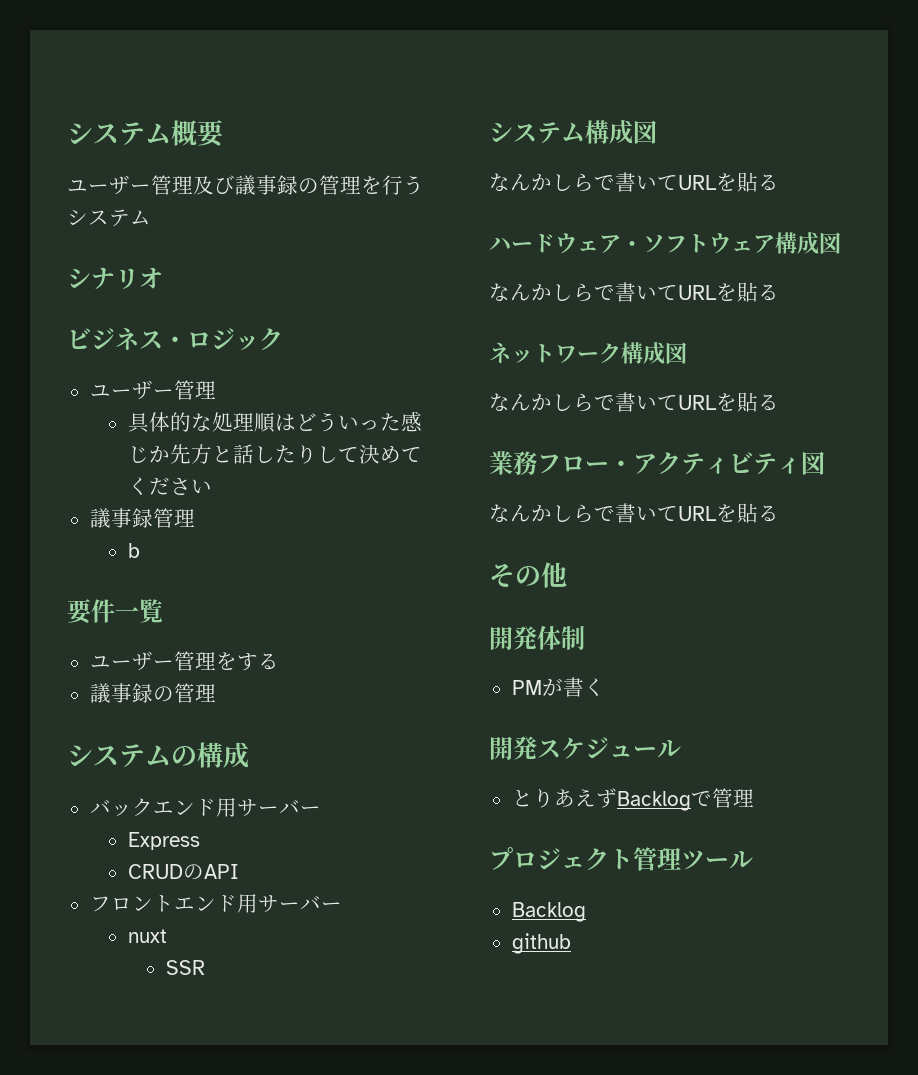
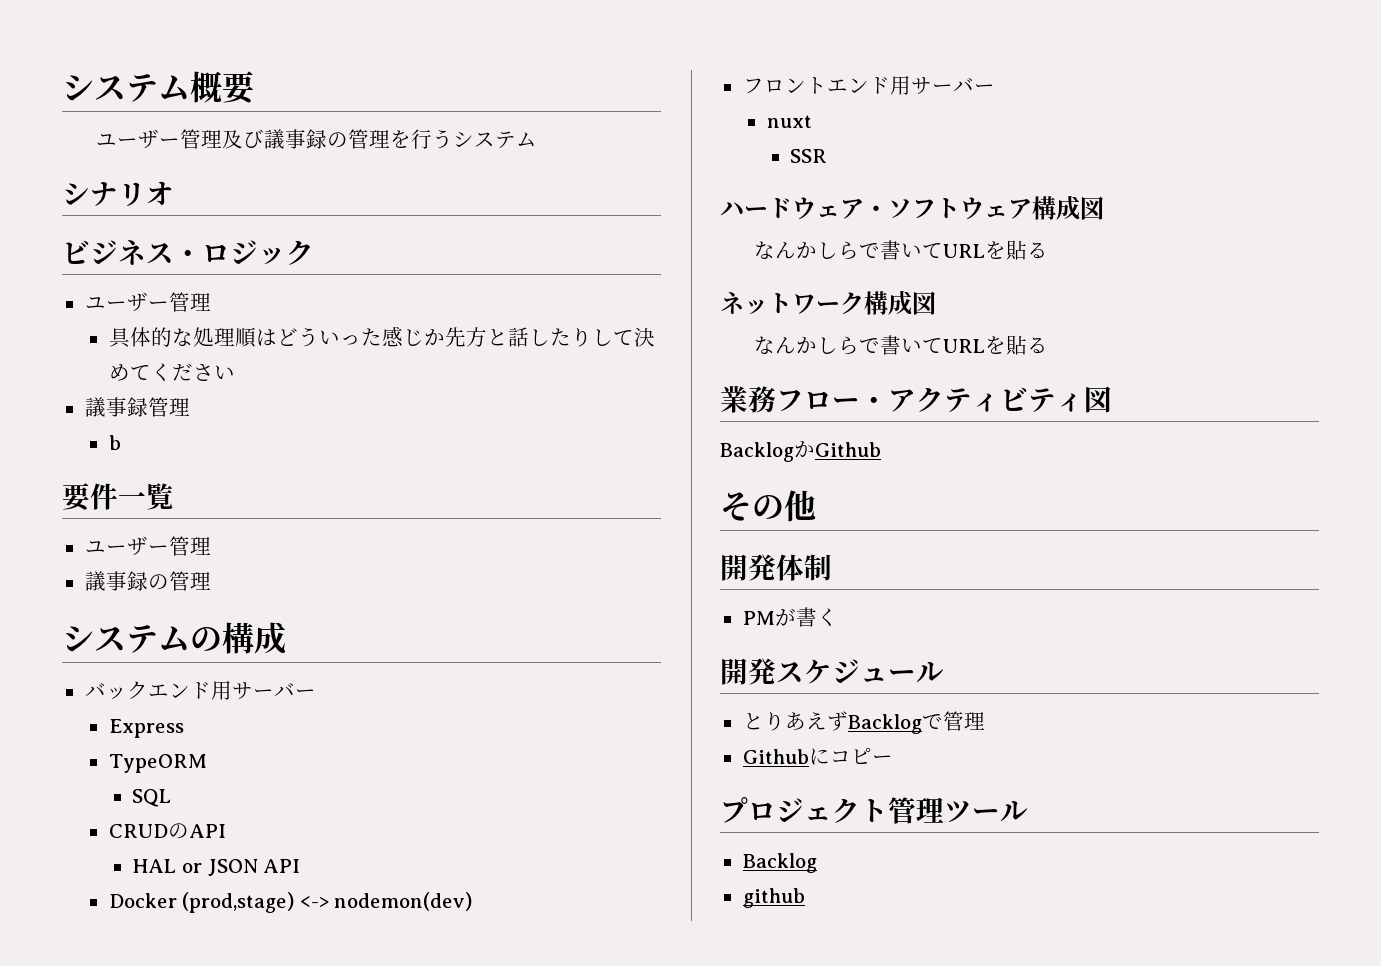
  要件一覧
- ユーザー管理をする
+ ユーザー管理
+ TypeORM
+ SQL
+ HAL or JSON API
+ Docker (prod,stage) <-> nodemon(dev)
- システム構成図
- なんかしらで書いてURLを貼る
  業務フロー・アクティビティ図
- なんかしらで書いてURLを貼る
+ BacklogかGithub
+ Githubにコピー

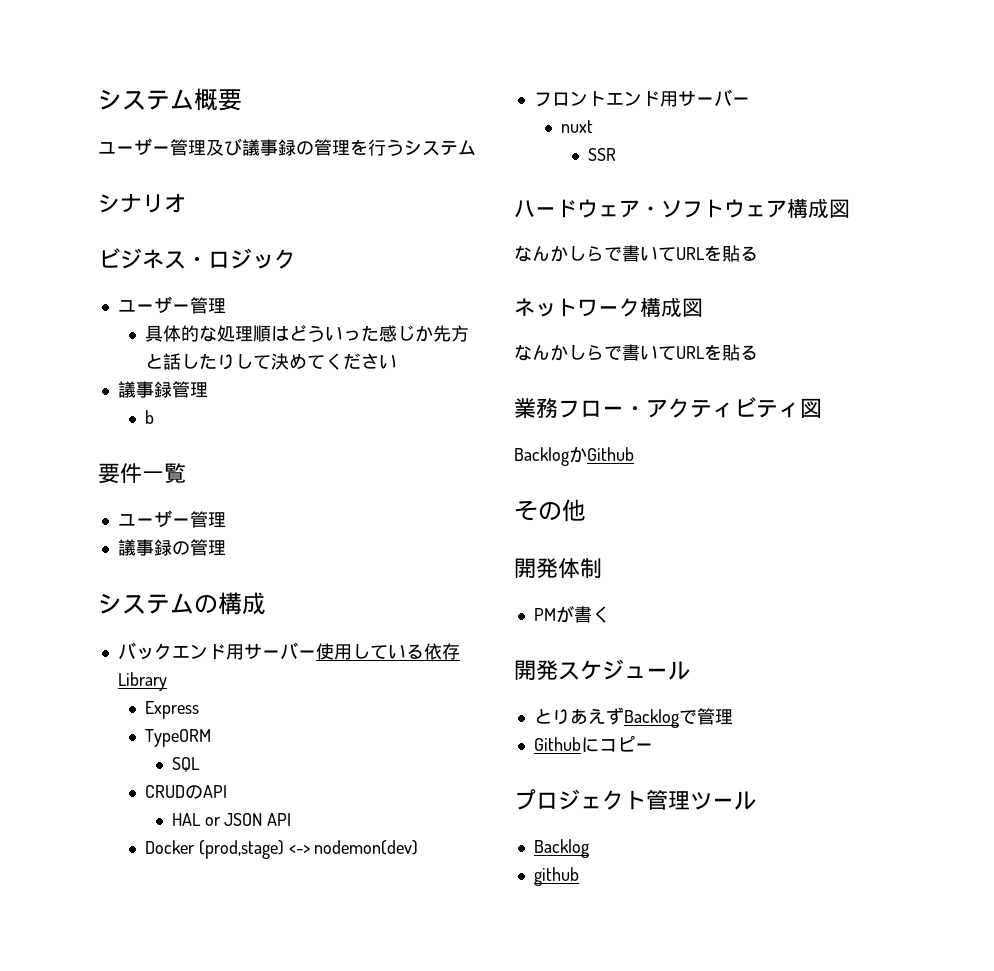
- バックエンド用サーバー
+ バックエンド用サーバー使用している依存Library

